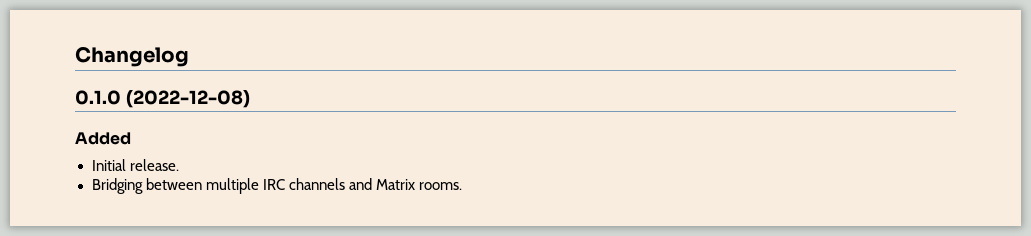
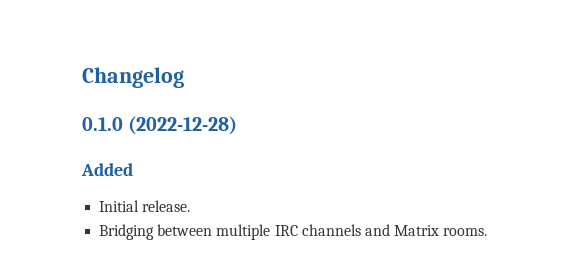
- 0.1.0 (2022-12-08)
+ 0.1.0 (2022-12-28)

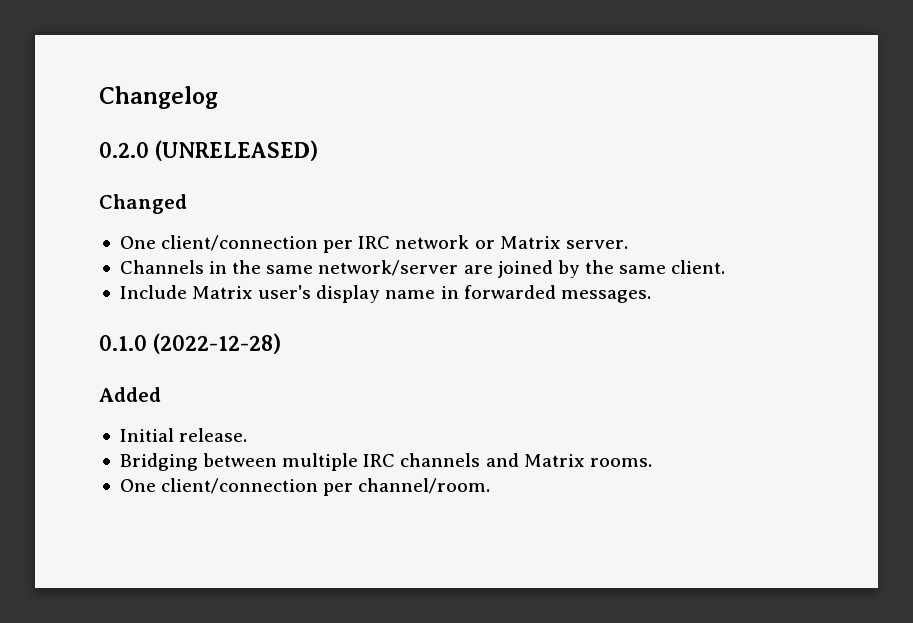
+ 0.2.0 (UNRELEASED)
+ Changed
+ One client/connection per IRC network or Matrix server.
+ Channels in the same network/server are joined by the same client.
+ Include Matrix user's display name in forwarded messages.
+ One client/connection per channel/room.

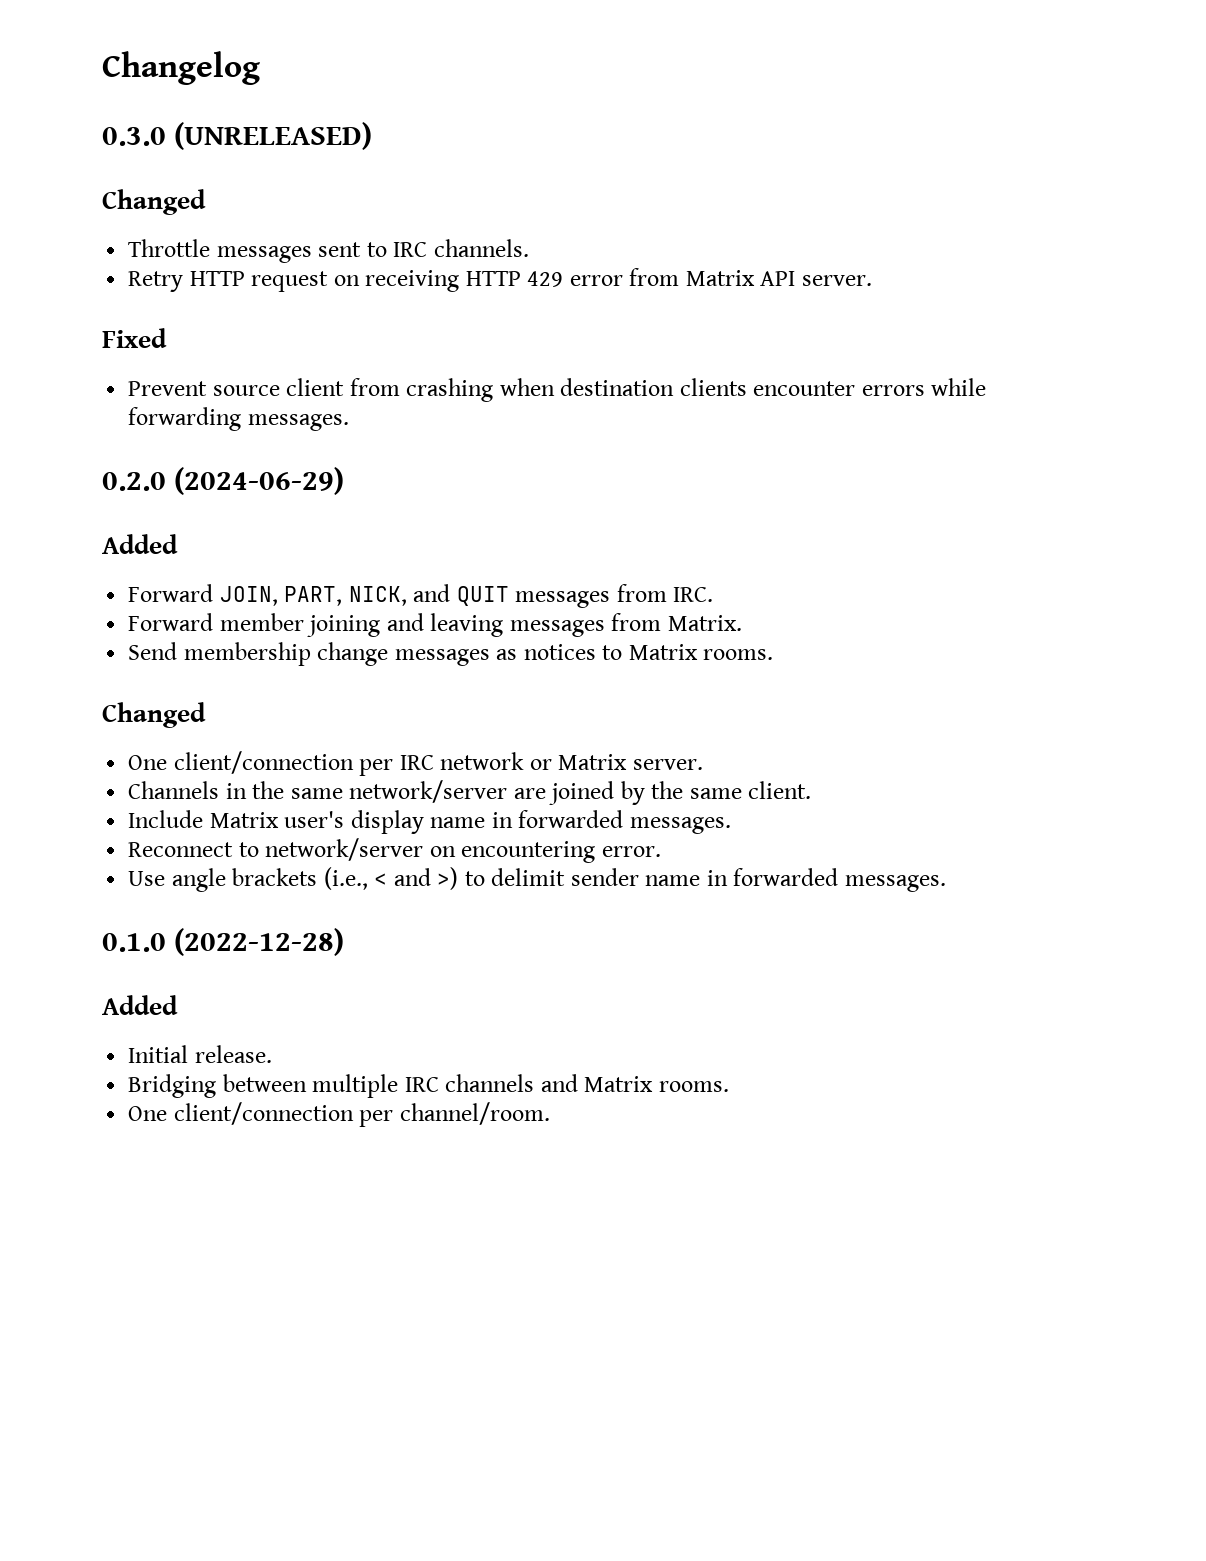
- 0.2.0 (UNRELEASED)
+ 0.3.0 (UNRELEASED)
+ Changed
+ Throttle messages sent to IRC channels.
+ Retry HTTP request on receiving HTTP 429 error from Matrix API server.
+ Fixed
+ Prevent source client from crashing when destination clients encounter errors while forwarding messages.
+ 0.2.0 (2024-06-29)
+ Added
+ Forward JOIN, PART, NICK, and QUIT messages from IRC.
+ Forward member joining and leaving messages from Matrix.
+ Send membership change messages as notices to Matrix rooms.
+ Reconnect to network/server on encountering error.
+ Use angle brackets (i.e., < and >) to delimit sender name in forwarded messages.

